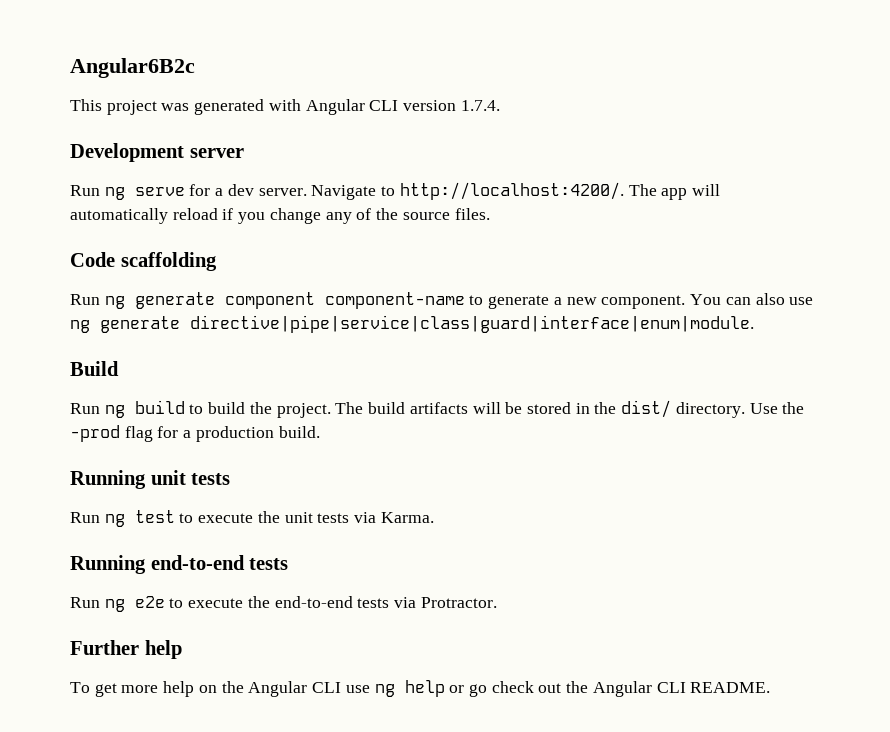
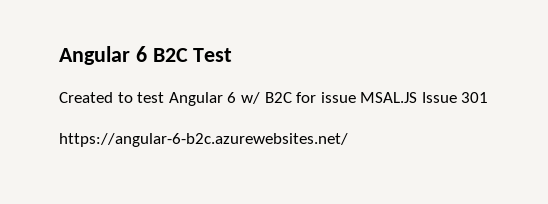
- Angular6B2c
- This project was generated with Angular CLI version 1.7.4.
- Development server
- Run ng serve for a dev server. Navigate to http://localhost:4200/. The app will automatically reload if you change any of the source files.
- Code scaffolding
- Run ng generate component component-name to generate a new component. You can also use ng generate directive|pipe|service|class|guard|interface|enum|module.
- Build
- Run ng build to build the project. The build artifacts will be stored in the dist/ directory. Use the -prod flag for a production build.
- Running unit tests
- Run ng test to execute the unit tests via Karma.
- Running end-to-end tests
- Run ng e2e to execute the end-to-end tests via Protractor.
- Further help
- To get more help on the Angular CLI use ng help or go check out the Angular CLI README.
+ Angular 6 B2C Test
+ Created to test Angular 6 w/ B2C for issue MSAL.JS Issue 301
+ https://angular-6-b2c.azurewebsites.net/

